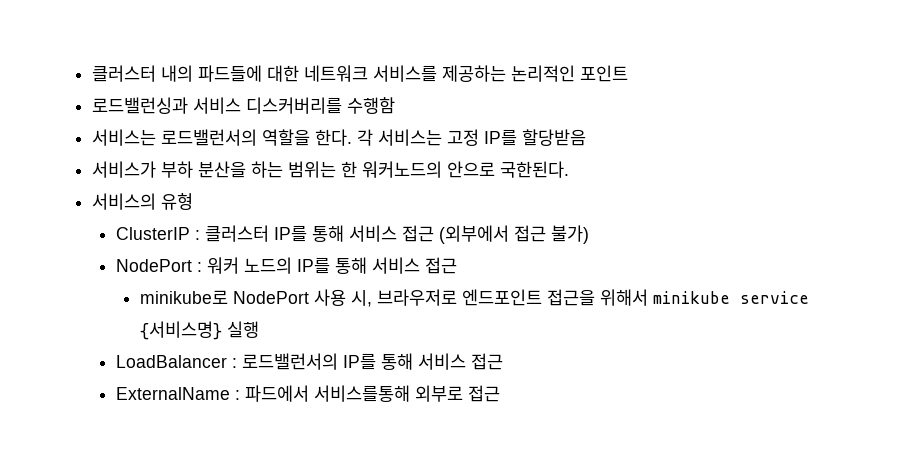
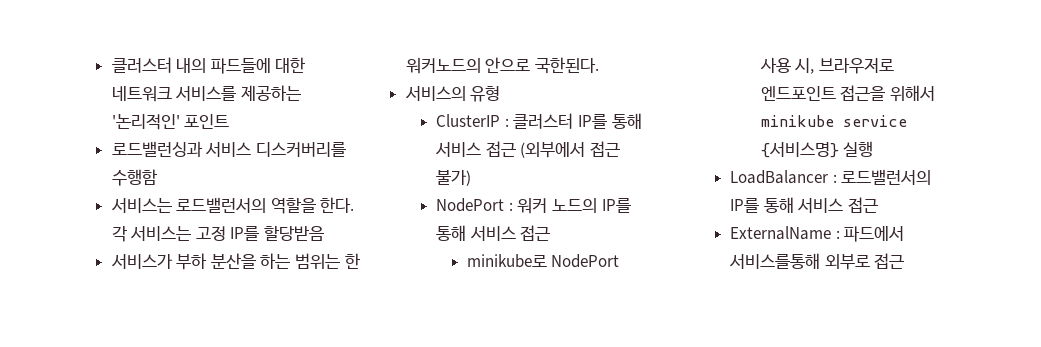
- 클러스터 내의 파드들에 대한 네트워크 서비스를 제공하는 논리적인 포인트
+ 클러스터 내의 파드들에 대한 네트워크 서비스를 제공하는 '논리적인' 포인트

